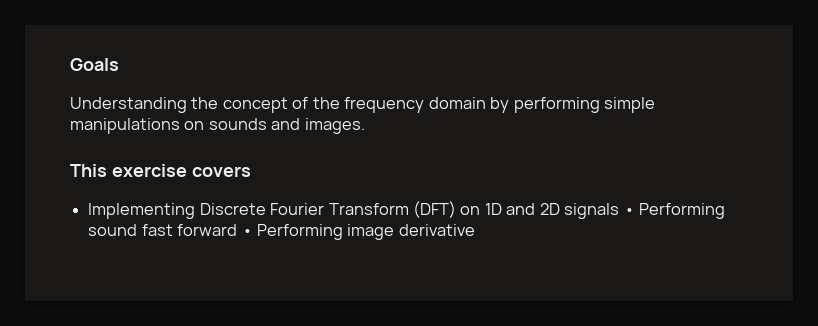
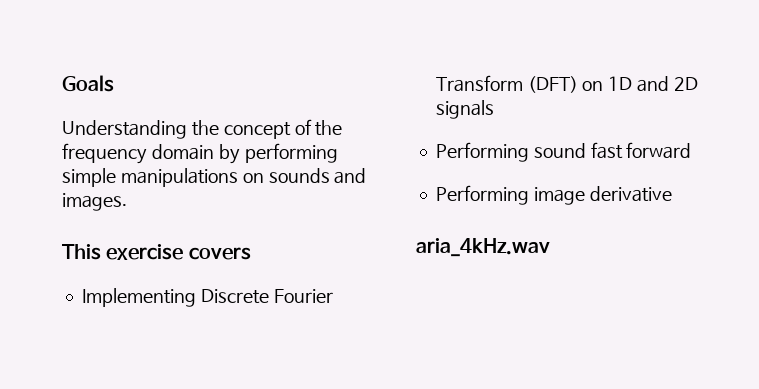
- Implementing Discrete Fourier Transform (DFT) on 1D and 2D signals • Performing sound fast forward • Performing image derivative
+ Implementing Discrete Fourier Transform (DFT) on 1D and 2D signals
+ Performing sound fast forward
+ Performing image derivative
+ aria_4kHz.wav

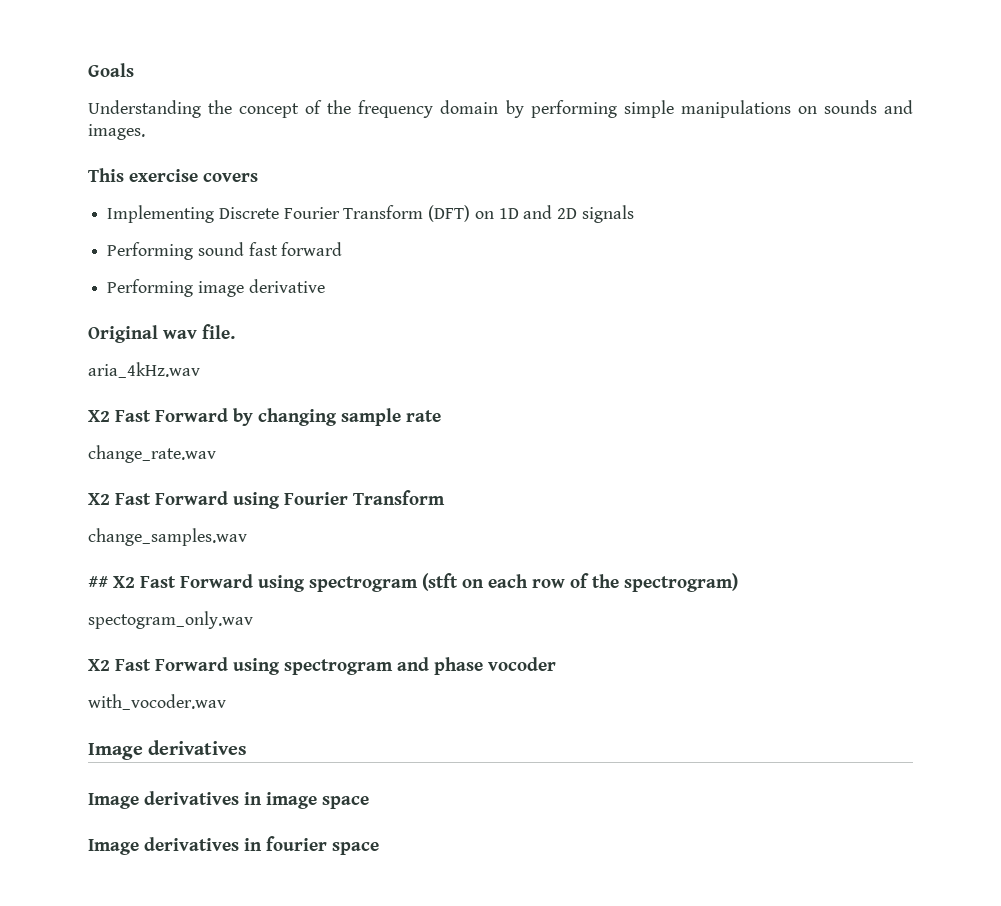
+ Original wav file.
  aria_4kHz.wav
+ X2 Fast Forward by changing sample rate
+ change_rate.wav
+ X2 Fast Forward using Fourier Transform
+ change_samples.wav
+ ## X2 Fast Forward using spectrogram (stft on each row of the spectrogram)
+ spectogram_only.wav
+ X2 Fast Forward using spectrogram and phase vocoder
+ with_vocoder.wav
+ Image derivatives
+ Image derivatives in image space
+ Image derivatives in fourier space

